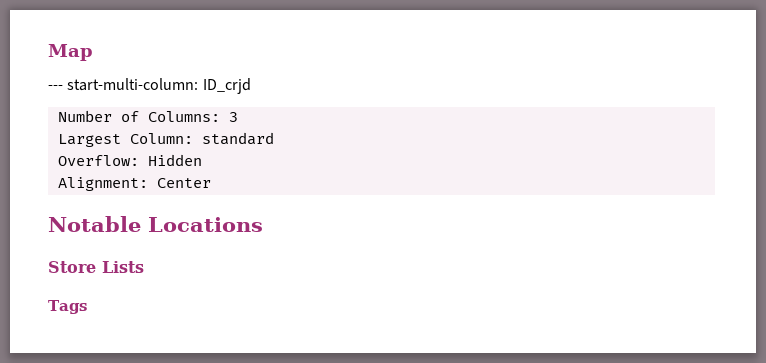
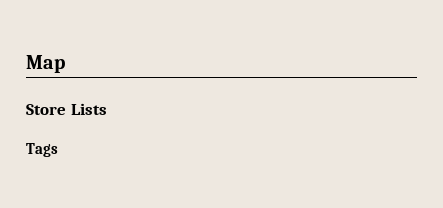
- --- start-multi-column: ID_crjd
- Number of Columns: 3
- Largest Column: standard
- Overflow: Hidden
- Alignment: Center
- Notable Locations

